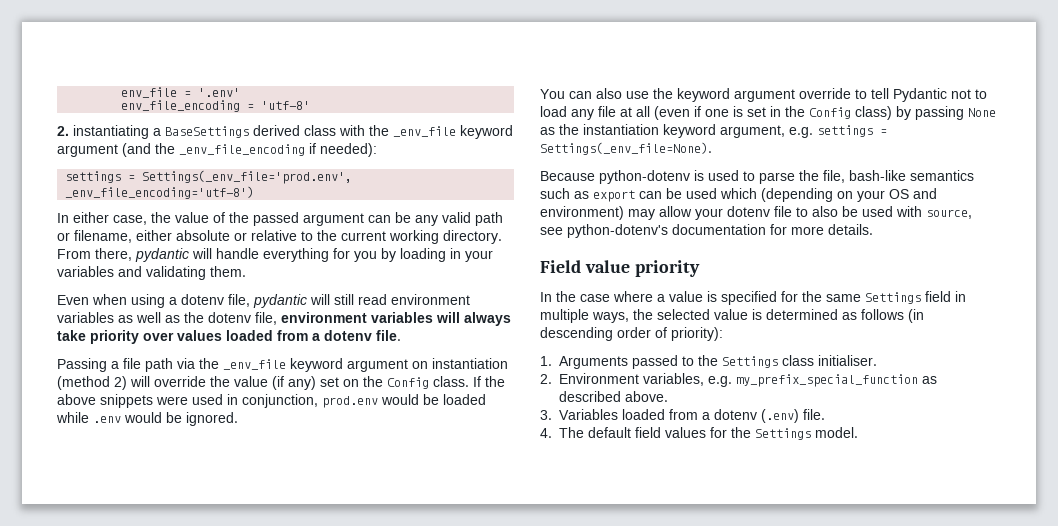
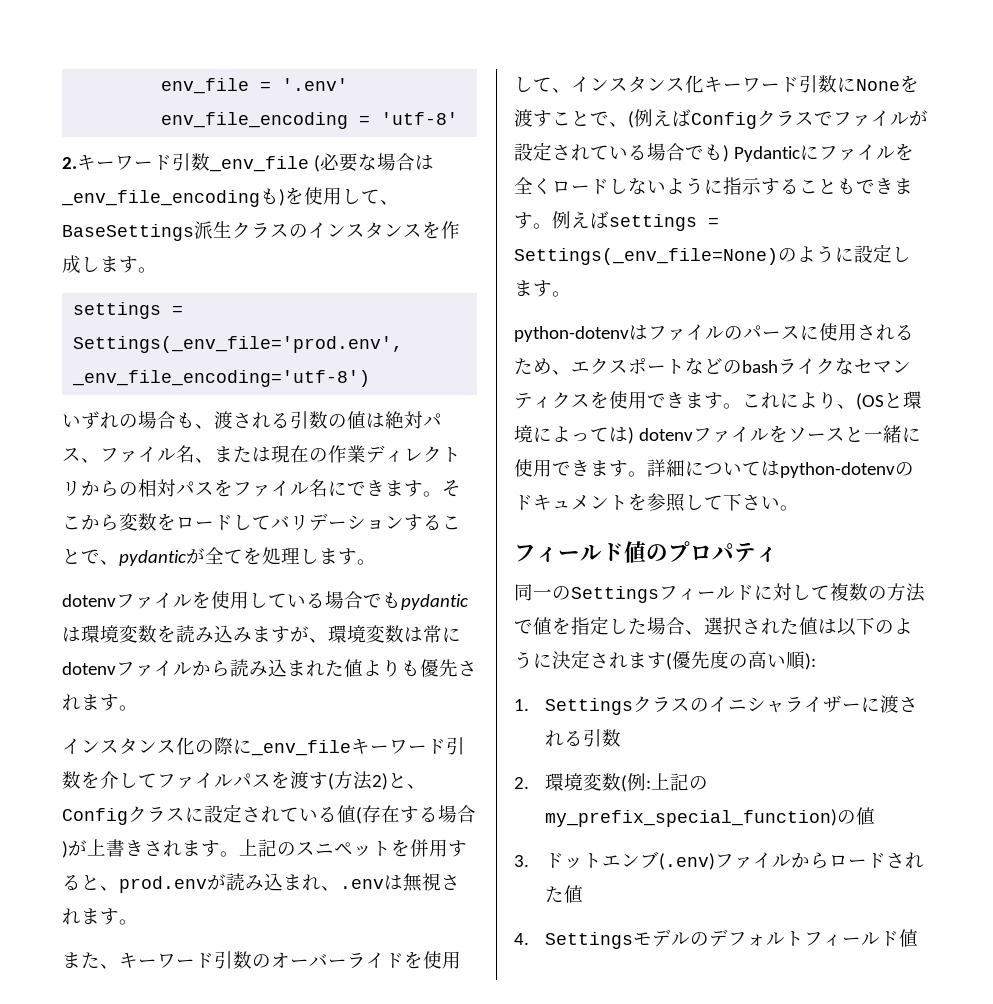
- 2. instantiating a BaseSettings derived class with the _env_file keyword argument (and the _env_file_encoding if needed):
+ 2.キーワード引数_env_file (必要な場合は_env_file_encodingも)を使用して、BaseSettings派生クラスのインスタンスを作成します。
  settings = Settings(_env_file='prod.env', _env_file_encoding='utf-8')
- In either case, the value of the passed argument can be any valid path or filename, either absolute or relative to the current working directory. From there, pydantic will handle everything for you by loading in your variables and validating them.
- Even when using a dotenv file, pydantic will still read environment variables as well as the dotenv file, environment variables will always take priority over values loaded from a dotenv file.
- Passing a file path via the _env_file keyword argument on instantiation (method 2) will override the value (if any) set on the Config class. If the above snippets were used in conjunction, prod.env would be loaded while .env would be ignored.
- You can also use the keyword argument override to tell Pydantic not to load any file at all (even if one is set in the Config class) by passing None as the instantiation keyword argument, e.g. settings = Settings(_env_file=None).
- Because python-dotenv is used to parse the file, bash-like semantics such as export can be used which (depending on your OS and environment) may allow your dotenv file to also be used with source, see python-dotenv's documentation for more details.
- Field value priority
- In the case where a value is specified for the same Settings field in multiple ways, the selected value is determined as follows (in descending order of priority):
- 1. Arguments passed to the Settings class initialiser.
- 2. Environment variables, e.g. my_prefix_special_function as described above.
- 3. Variables loaded from a dotenv (.env) file.
- 4. The default field values for the Settings model.
+ いずれの場合も、渡される引数の値は絶対パス、ファイル名、または現在の作業ディレクトリからの相対パスをファイル名にできます。そこから変数をロードしてバリデーションすることで、pydanticが全てを処理します。
+ dotenvファイルを使用している場合でもpydanticは環境変数を読み込みますが、環境変数は常にdotenvファイルから読み込まれた値よりも優先されます。
+ インスタンス化の際に_env_fileキーワード引数を介してファイルパスを渡す(方法2)と、Configクラスに設定されている値(存在する場合)が上書きされます。上記のスニペットを併用すると、prod.envが読み込まれ、.envは無視されます。
+ また、キーワード引数のオーバーライドを使用して、インスタンス化キーワード引数にNoneを渡すことで、(例えばConfigクラスでファイルが設定されている場合でも) Pydanticにファイルを全くロードしないように指示することもできます。例えばsettings = Settings(_env_file=None)のように設定します。
+ python-dotenvはファイルのパースに使用されるため、エクスポートなどのbashライクなセマンティクスを使用できます。これにより、(OSと環境によっては) dotenvファイルをソースと一緒に使用できます。詳細についてはpython-dotenvのドキュメントを参照して下さい。
+ フィールド値のプロパティ
+ 同一のSettingsフィールドに対して複数の方法で値を指定した場合、選択された値は以下のように決定されます(優先度の高い順):
+ 1. Settingsクラスのイニシャライザーに渡される引数
+ 2.環境変数(例:上記のmy_prefix_special_function)の値
+ 3.ドットエンブ(.env)ファイルからロードされた値
+ 4. Settingsモデルのデフォルトフィールド値

